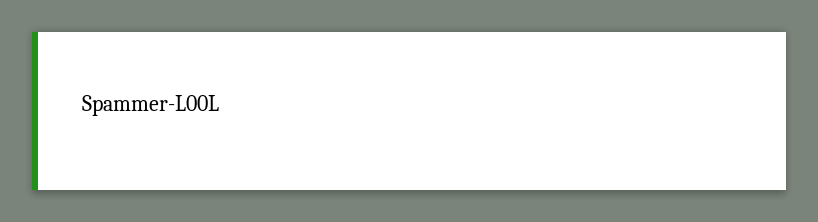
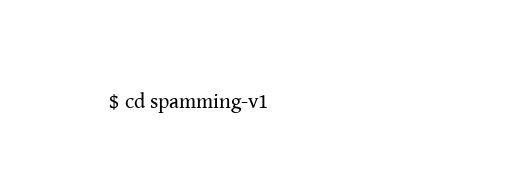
- Spammer-L00L
+ $ cd spamming-v1

